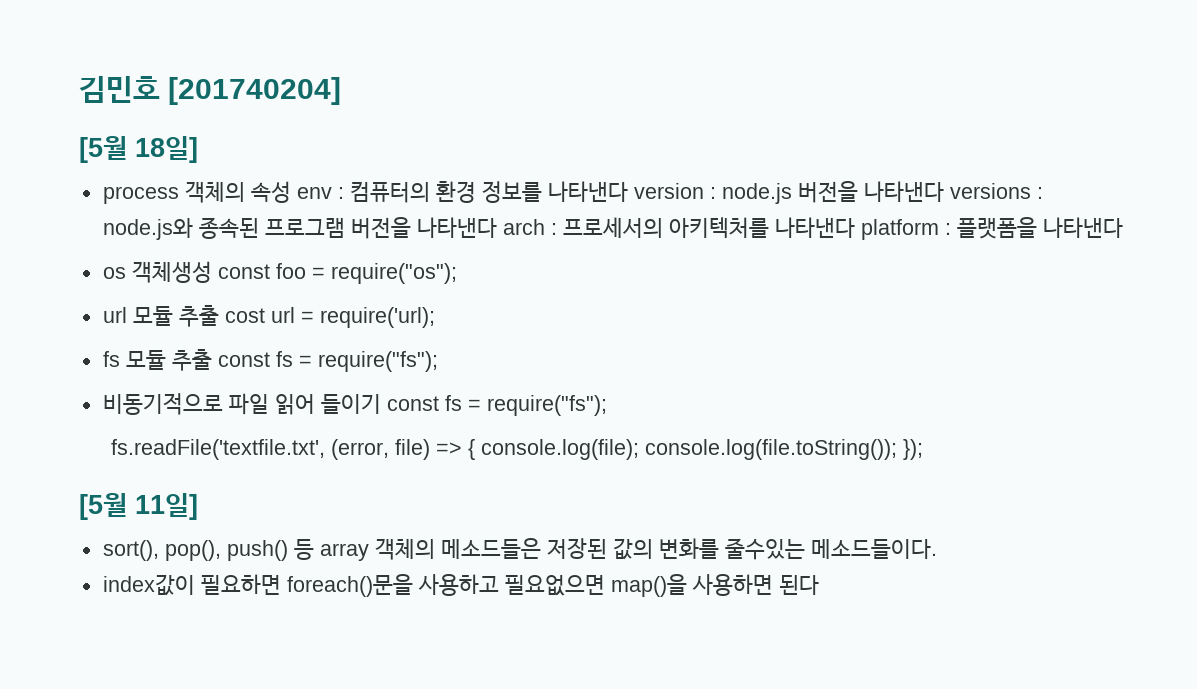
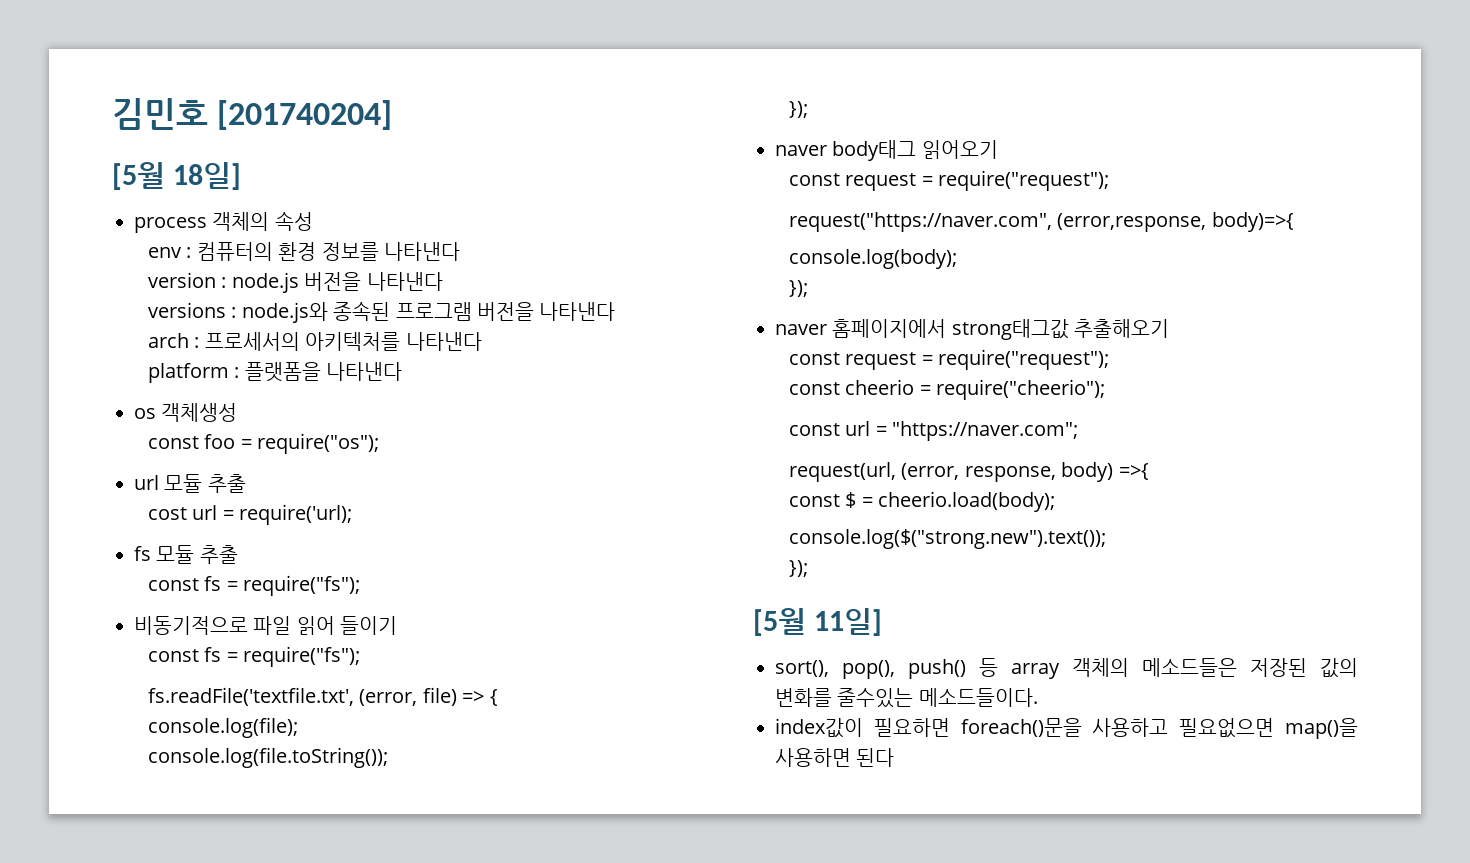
- process 객체의 속성 env : 컴퓨터의 환경 정보를 나타낸다 version : node.js 버전을 나타낸다 versions : node.js와 종속된 프로그램 버전을 나타낸다 arch : 프로세서의 아키텍처를 나타낸다 platform : 플랫폼을 나타낸다
+ process 객체의 속성
+ env : 컴퓨터의 환경 정보를 나타낸다
+ version : node.js 버전을 나타낸다
+ versions : node.js와 종속된 프로그램 버전을 나타낸다
+ arch : 프로세서의 아키텍처를 나타낸다
+ platform : 플랫폼을 나타낸다
- os 객체생성 const foo = require("os");
+ os 객체생성
+ const foo = require("os");
- url 모듈 추출 cost url = require('url);
+ url 모듈 추출
+ cost url = require('url);
- fs 모듈 추출 const fs = require("fs");
+ fs 모듈 추출
+ const fs = require("fs");
- 비동기적으로 파일 읽어 들이기 const fs = require("fs");
+ 비동기적으로 파일 읽어 들이기
+ const fs = require("fs");
- fs.readFile('textfile.txt', (error, file) => { console.log(file); console.log(file.toString()); });
+ fs.readFile('textfile.txt', (error, file) => {
+ console.log(file);
+ console.log(file.toString());
+ });
+ naver body태그 읽어오기
+ const request = require("request");
+ request("https://naver.com", (error,response, body)=>{
+ console.log(body);
+ });
+ naver 홈페이지에서 strong태그값 추출해오기
+ const request = require("request");
+ const cheerio = require("cheerio");
+ const url = "https://naver.com";
+ request(url, (error, response, body) =>{
+ const $ = cheerio.load(body);
+ console.log($("strong.new").text());
+ });

